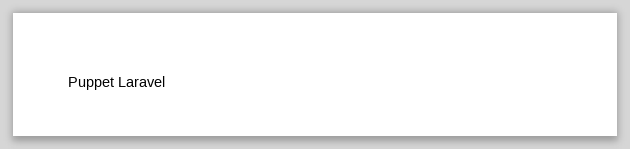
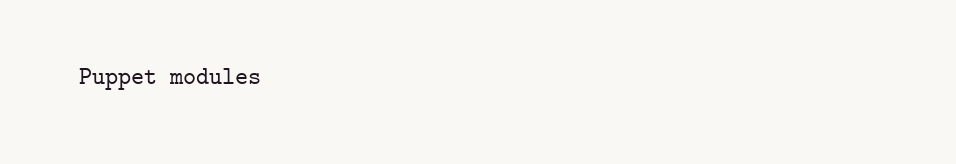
- Puppet Laravel
+ Puppet modules

